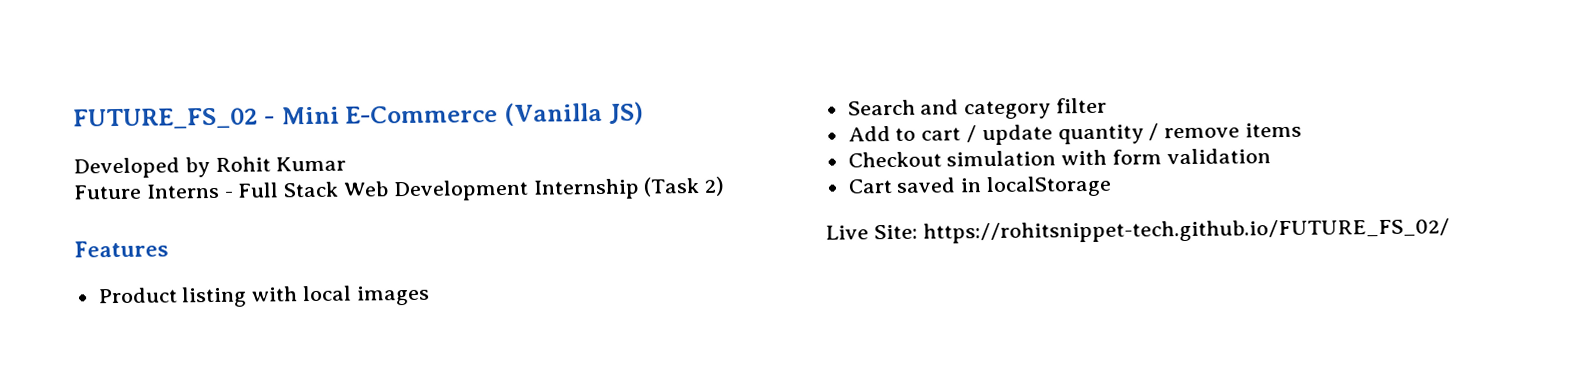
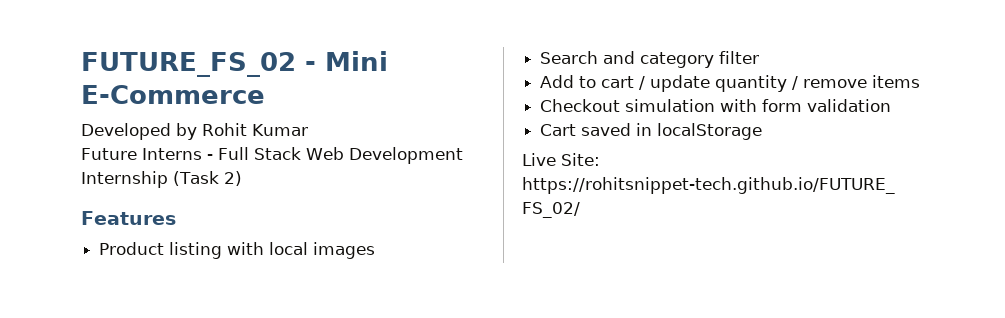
- FUTURE_FS_02 - Mini E-Commerce (Vanilla JS)
+ FUTURE_FS_02 - Mini E-Commerce

